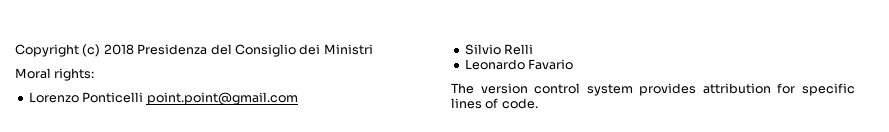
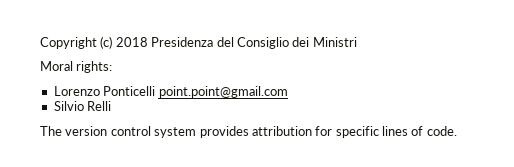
- Leonardo Favario

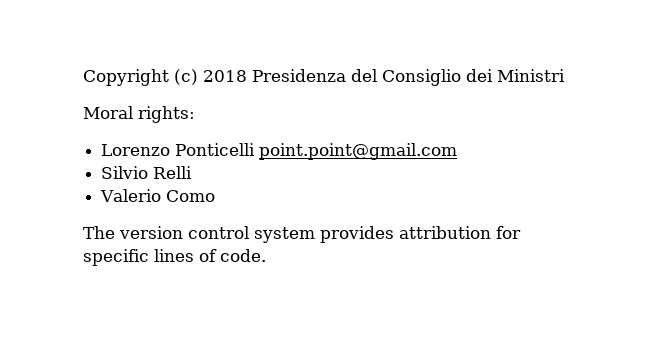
+ Valerio Como

